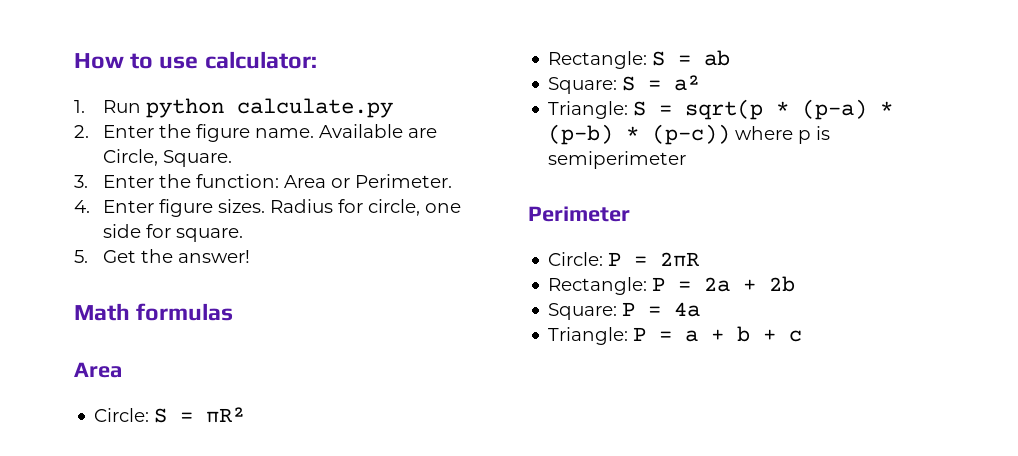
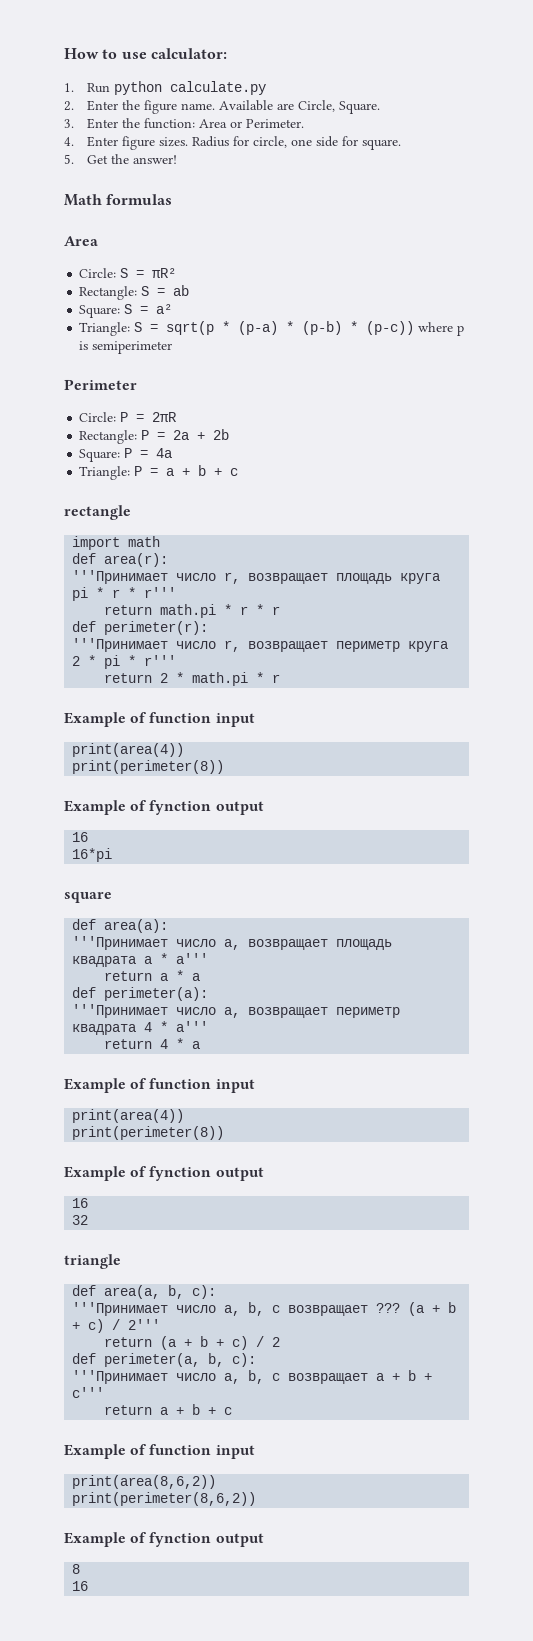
+ rectangle
+ import math
+ def area(r):
+ '''Принимает число r, возвращает площадь круга pi * r * r'''
+ return math.pi * r * r
+ def perimeter(r):
+ '''Принимает число r, возвращает периметр круга 2 * pi * r'''
+ return 2 * math.pi * r
+ Example of function input
+ print(area(4))
+ print(perimeter(8))
+ Example of fynction output
+ 16
+ 16*pi
+ square
+ def area(a):
+ '''Принимает число a, возвращает площадь квадрата a * a'''
+ return a * a
+ def perimeter(a):
+ '''Принимает число a, возвращает периметр квадрата 4 * a'''
+ return 4 * a
+ Example of function input
+ print(area(4))
+ print(perimeter(8))
+ Example of fynction output
+ 16
+ 32
+ triangle
+ def area(a, b, c):
+ '''Принимает число a, b, c возвращает ??? (a + b + c) / 2'''
+ return (a + b + c) / 2
+ def perimeter(a, b, c):
+ '''Принимает число a, b, c возвращает a + b + c'''
+ return a + b + c
+ Example of function input
+ print(area(8,6,2))
+ print(perimeter(8,6,2))
+ Example of fynction output
+ 8
+ 16

